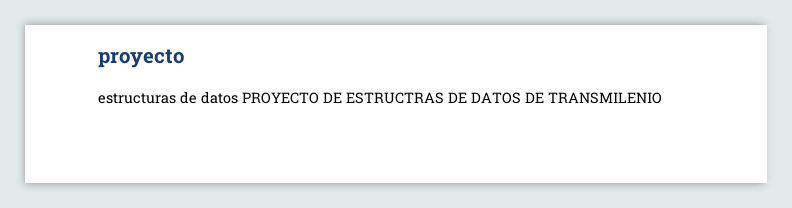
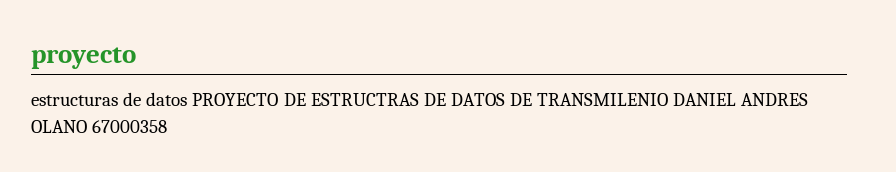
- estructuras de datos PROYECTO DE ESTRUCTRAS DE DATOS DE TRANSMILENIO
+ estructuras de datos PROYECTO DE ESTRUCTRAS DE DATOS DE TRANSMILENIO DANIEL ANDRES OLANO 67000358

